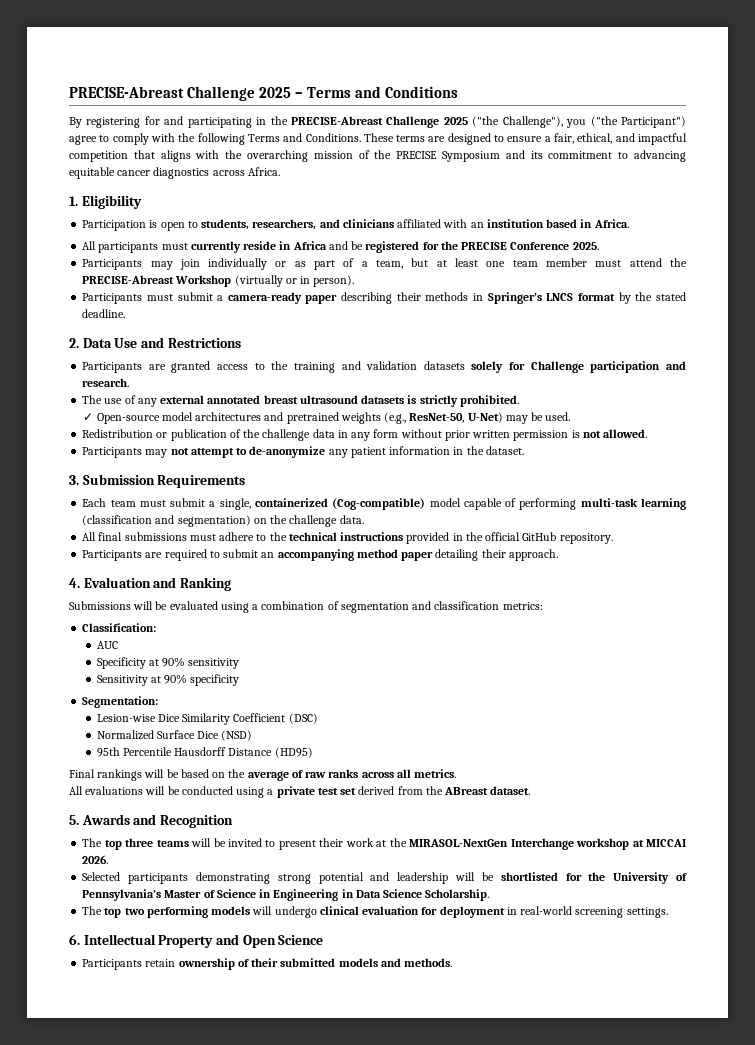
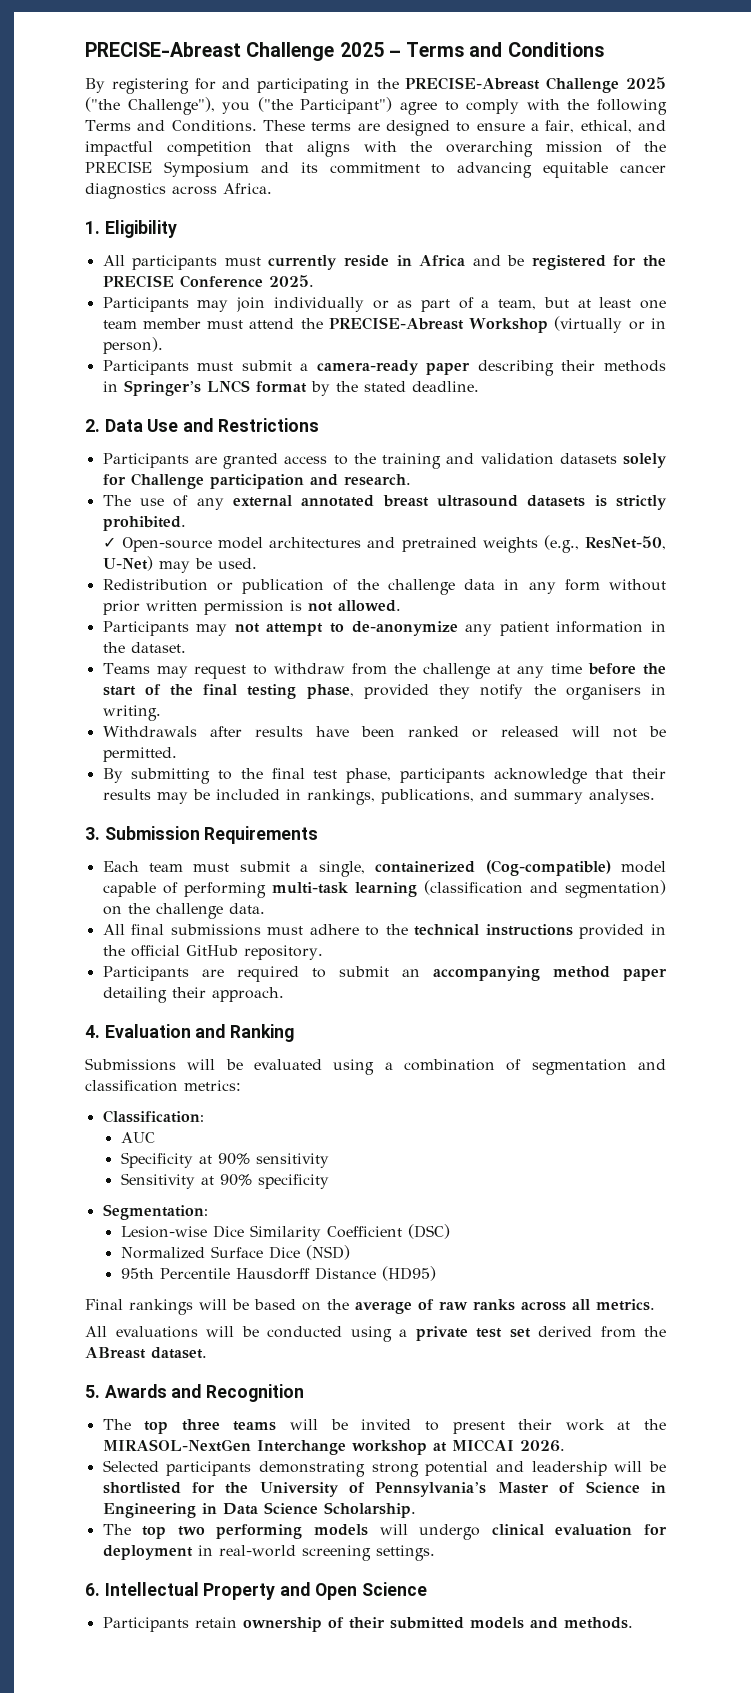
- Participation is open to students, researchers, and clinicians affiliated with an institution based in Africa.
+ Teams may request to withdraw from the challenge at any time before the start of the final testing phase, provided they notify the organisers in writing.
+ Withdrawals after results have been ranked or released will not be permitted.
+ By submitting to the final test phase, participants acknowledge that their results may be included in rankings, publications, and summary analyses.

